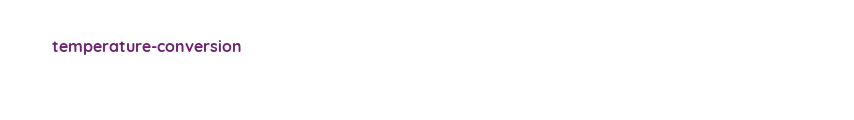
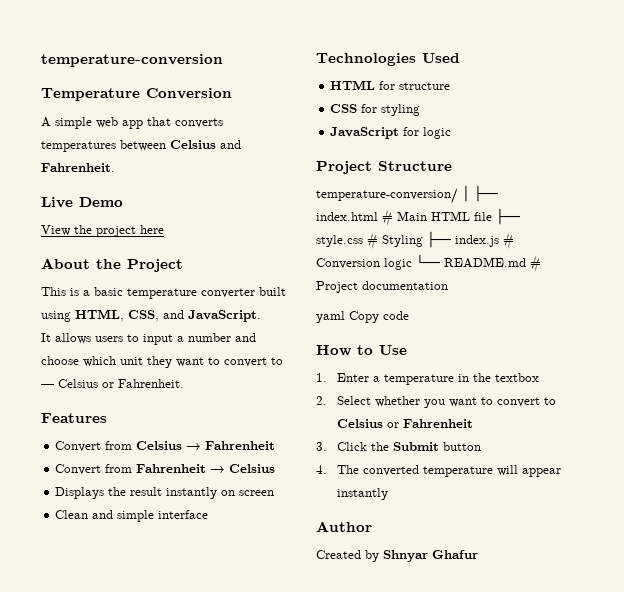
+ Temperature Conversion
+ A simple web app that converts temperatures between Celsius and Fahrenheit.
+ Live Demo
+ View the project here
+ About the Project
+ This is a basic temperature converter built using HTML, CSS, and JavaScript.
+ It allows users to input a number and choose which unit they want to convert to — Celsius or Fahrenheit.
+ Features
+ Convert from Celsius → Fahrenheit
+ Convert from Fahrenheit → Celsius
+ Displays the result instantly on screen
+ Clean and simple interface
+ Technologies Used
+ HTML for structure
+ CSS for styling
+ JavaScript for logic
+ Project Structure
+ temperature-conversion/ │ ├── index.html # Main HTML file ├── style.css # Styling ├── index.js # Conversion logic └── README.md # Project documentation
+ yaml Copy code
+ How to Use
+ 1. Enter a temperature in the textbox
+ 2. Select whether you want to convert to Celsius or Fahrenheit
+ 3. Click the Submit button
+ 4. The converted temperature will appear instantly
+ Author
+ Created by Shnyar Ghafur

